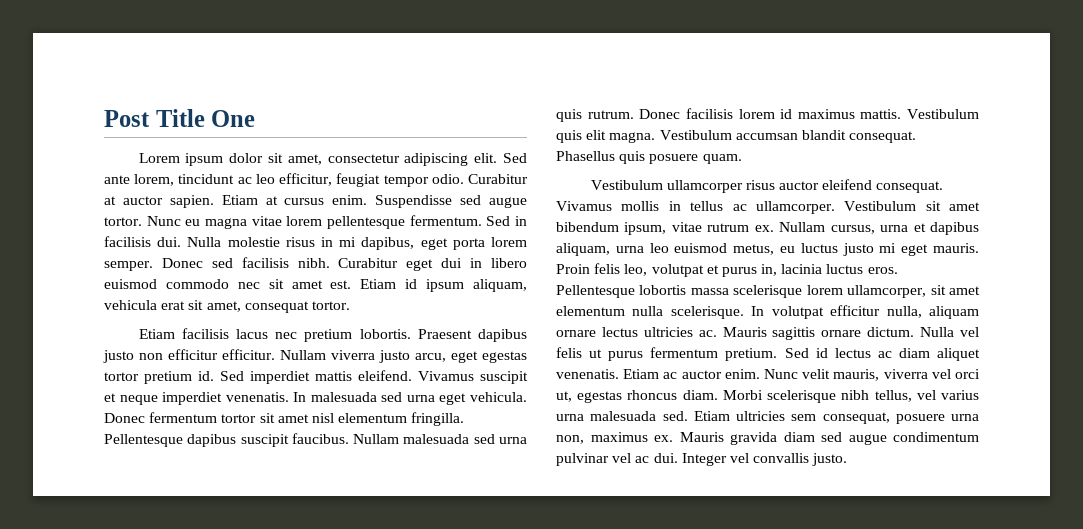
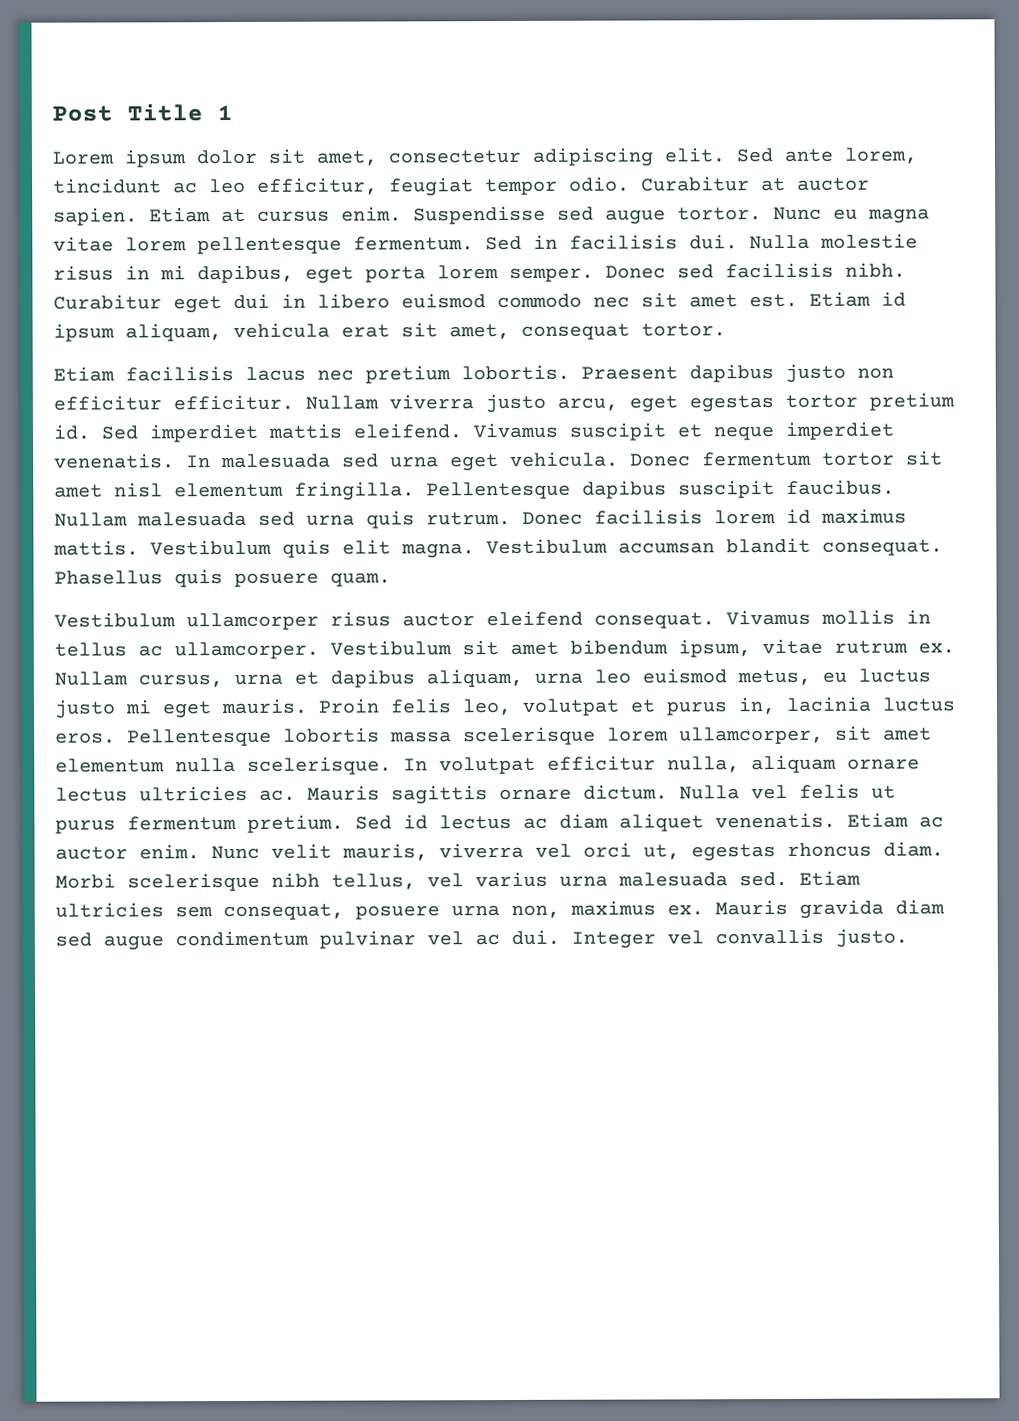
- Post Title One
+ Post Title 1

